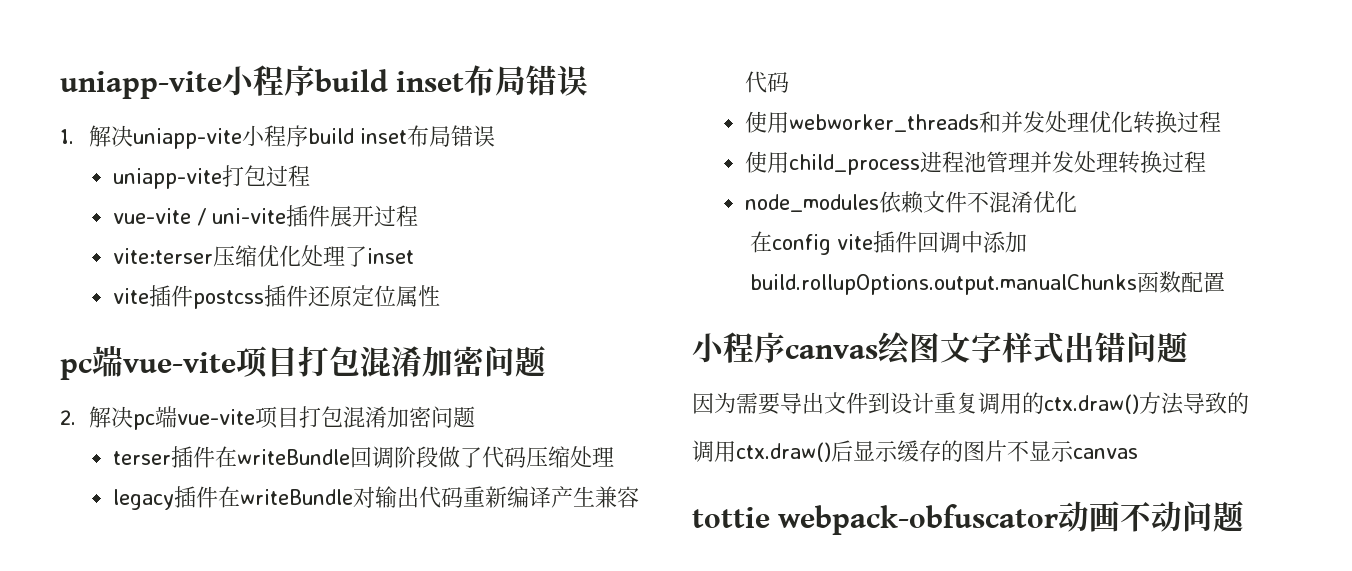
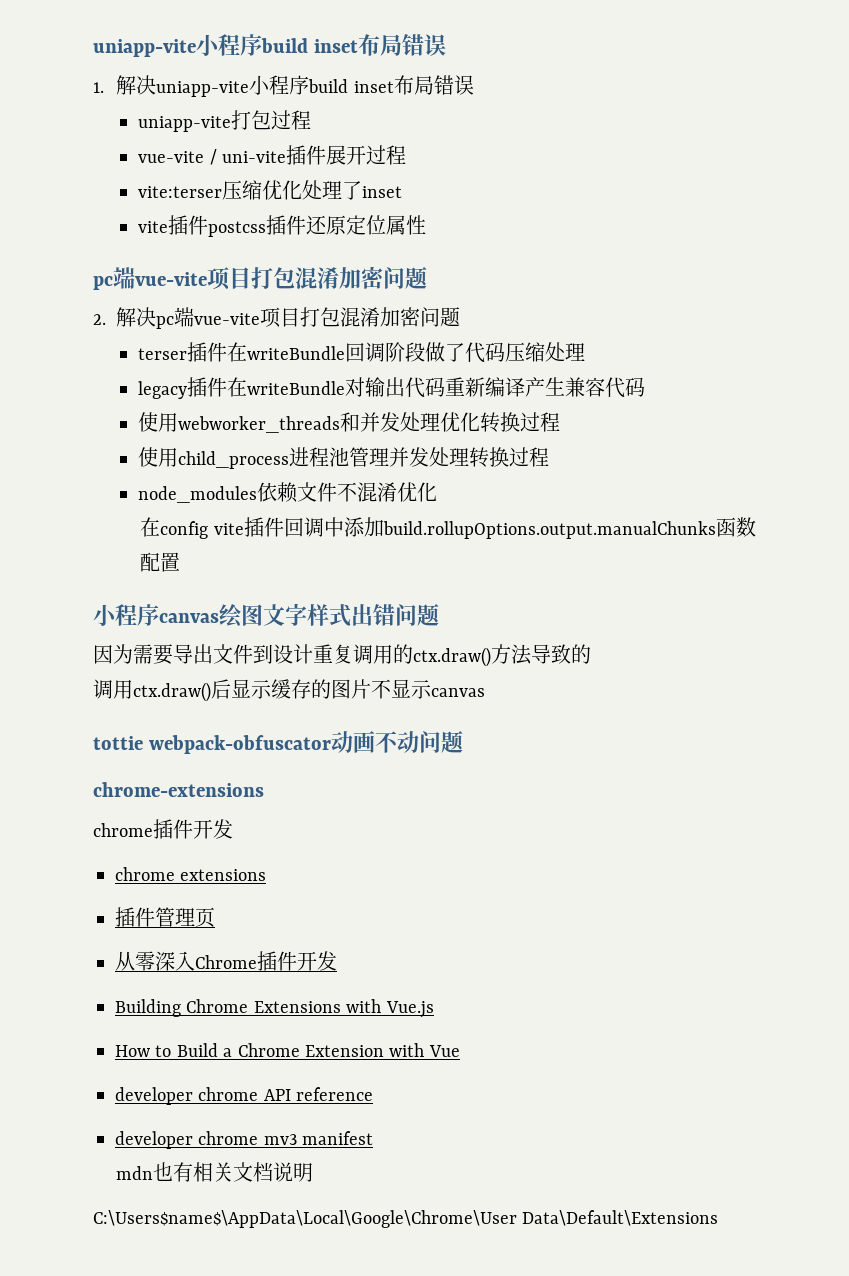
+ chrome-extensions
+ chrome插件开发
+ chrome extensions
+ 插件管理页
+ 从零深入Chrome插件开发
+ Building Chrome Extensions with Vue.js
+ How to Build a Chrome Extension with Vue
+ developer chrome API reference
+ developer chrome mv3 manifest
+ mdn也有相关文档说明
+ C:\Users$name$\AppData\Local\Google\Chrome\User Data\Default\Extensions

